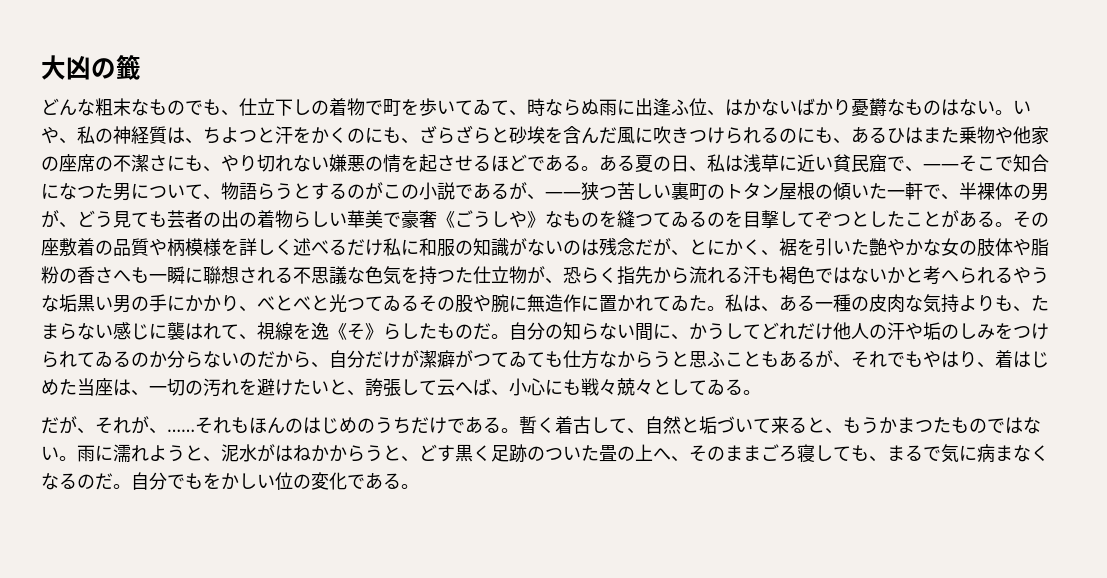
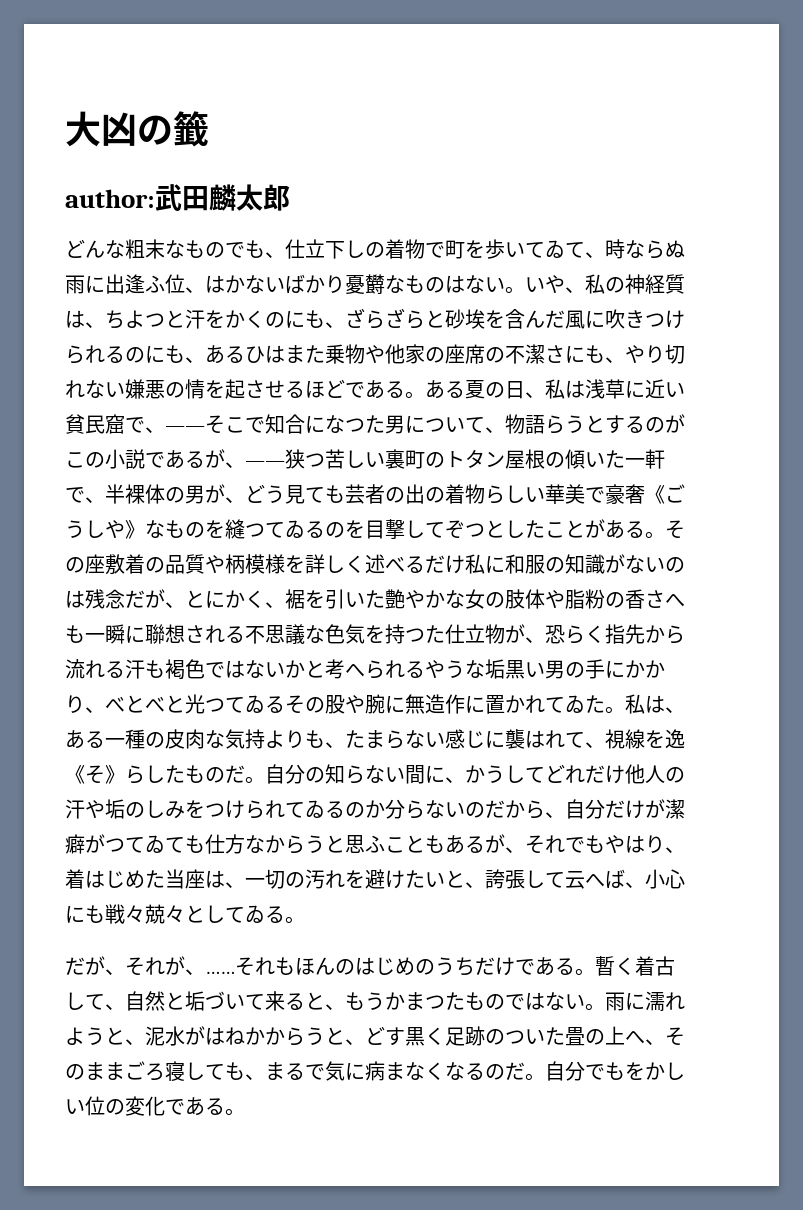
+ author:武田麟太郎

